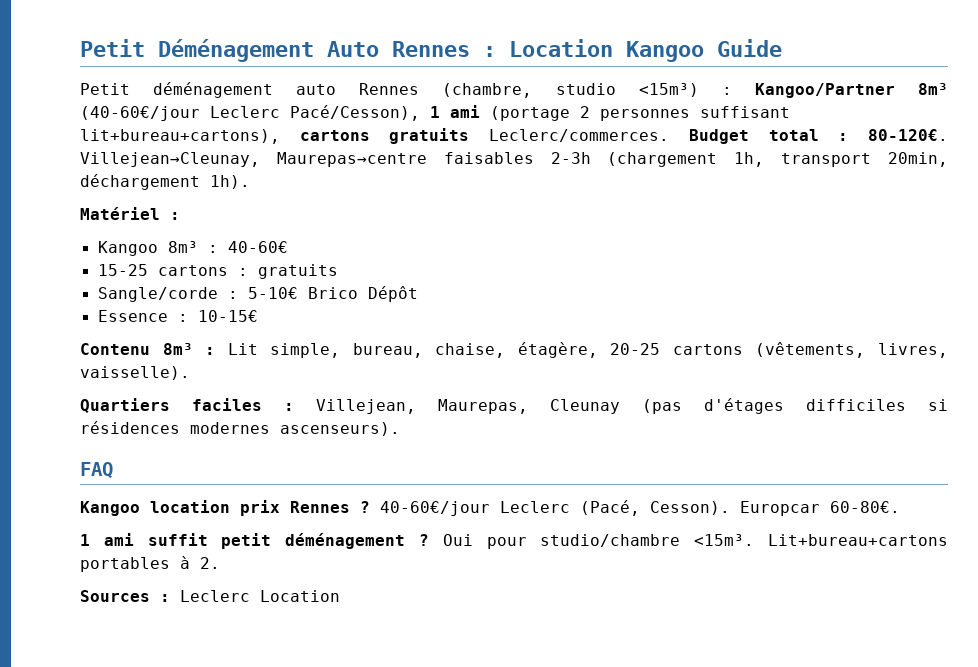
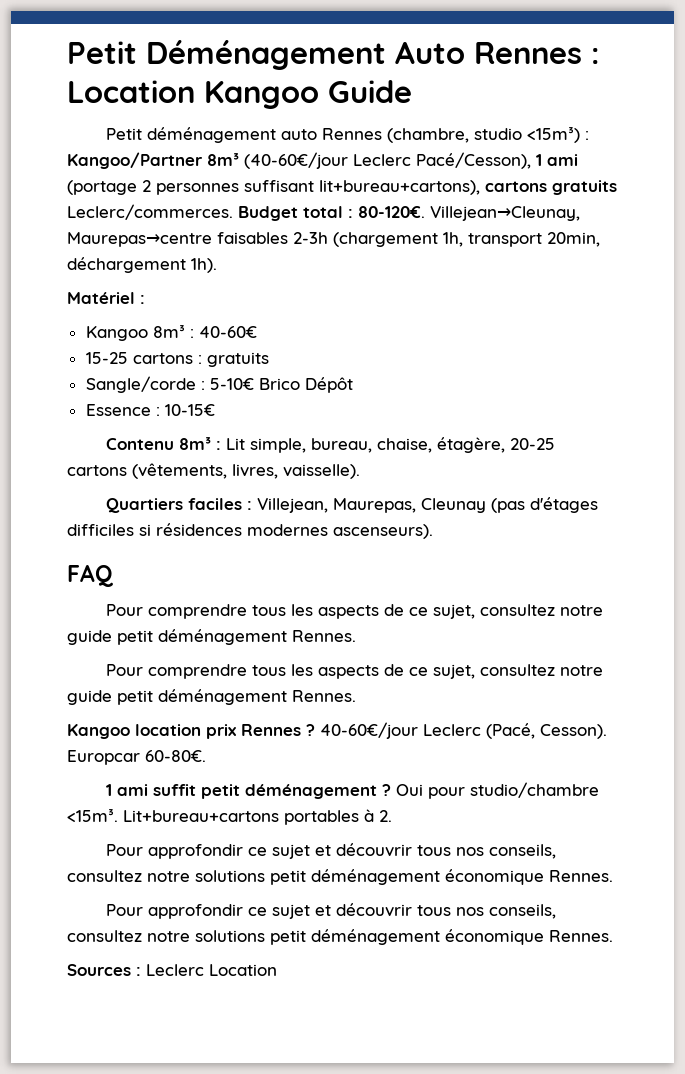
  FAQ
+ Pour comprendre tous les aspects de ce sujet, consultez notre guide petit déménagement Rennes.
+ Pour comprendre tous les aspects de ce sujet, consultez notre guide petit déménagement Rennes.
  Lit+bureau+cartons portables à 2.
+ Pour approfondir ce sujet et découvrir tous nos conseils, consultez notre solutions petit déménagement économique Rennes.
+ Pour approfondir ce sujet et découvrir tous nos conseils, consultez notre solutions petit déménagement économique Rennes.

